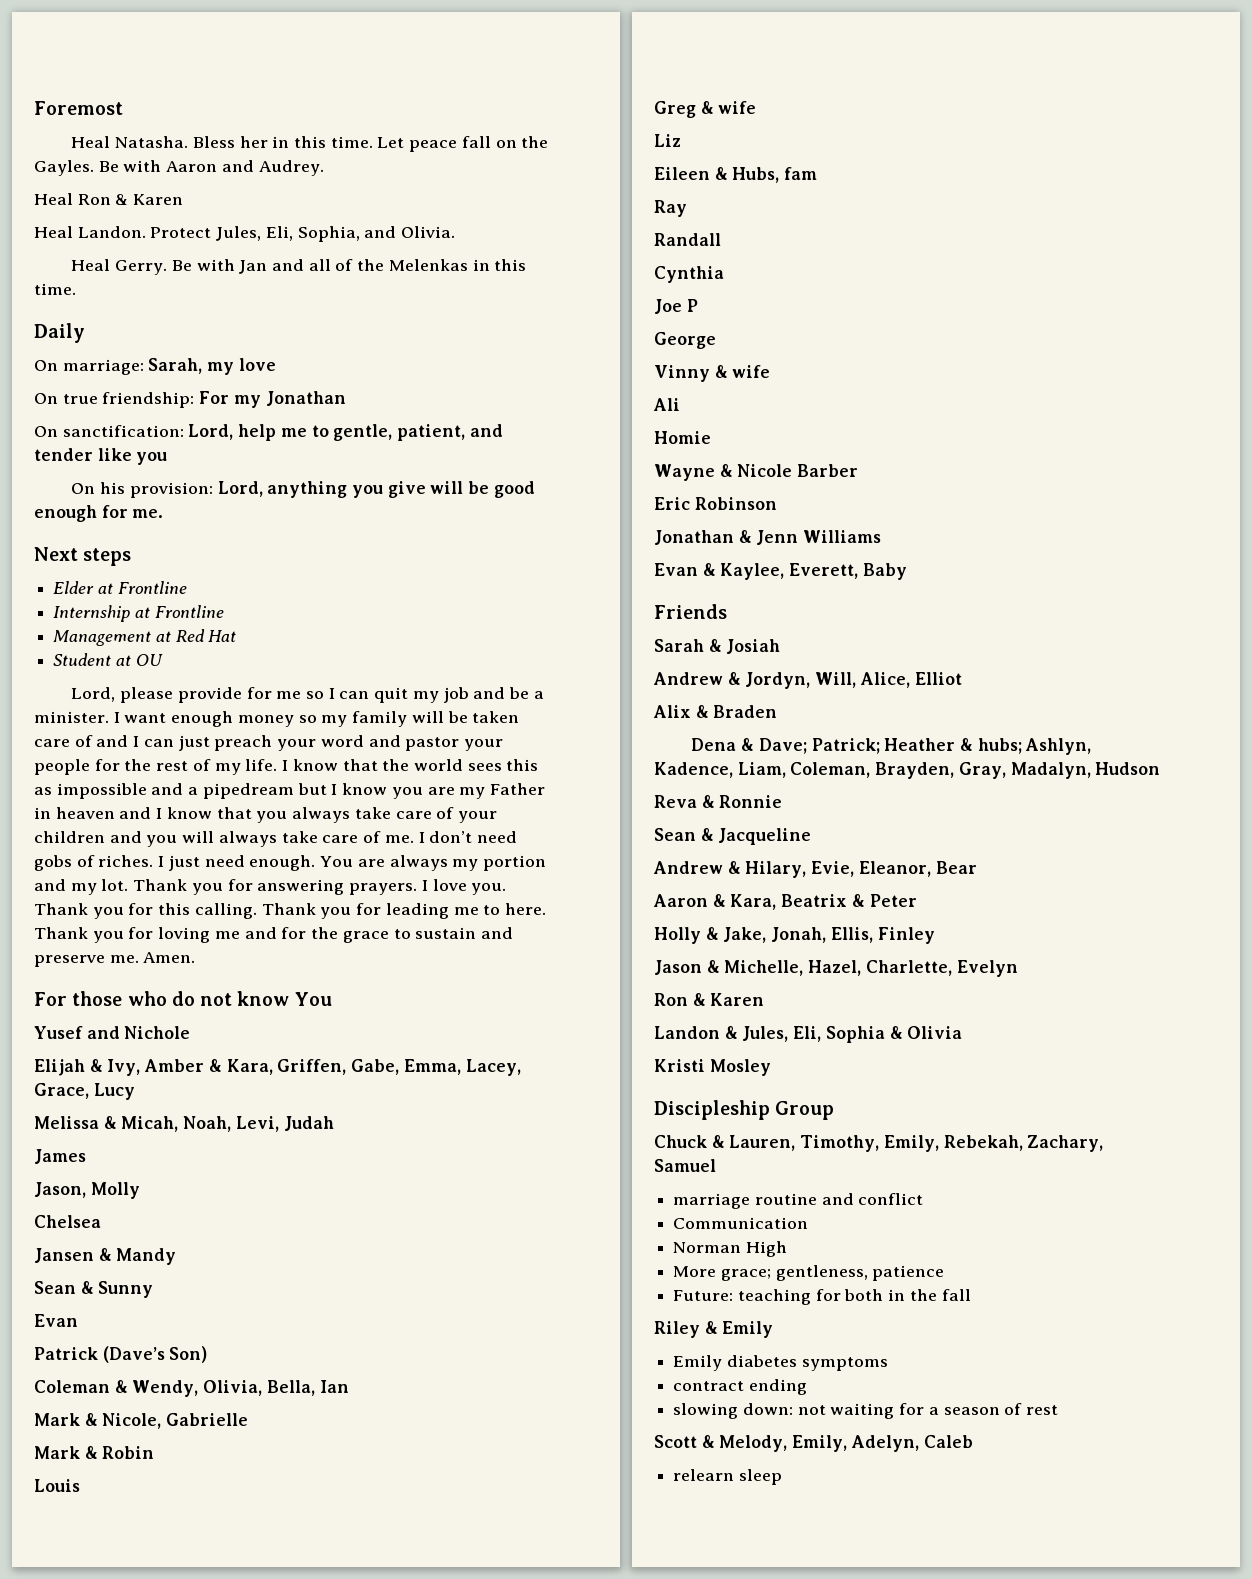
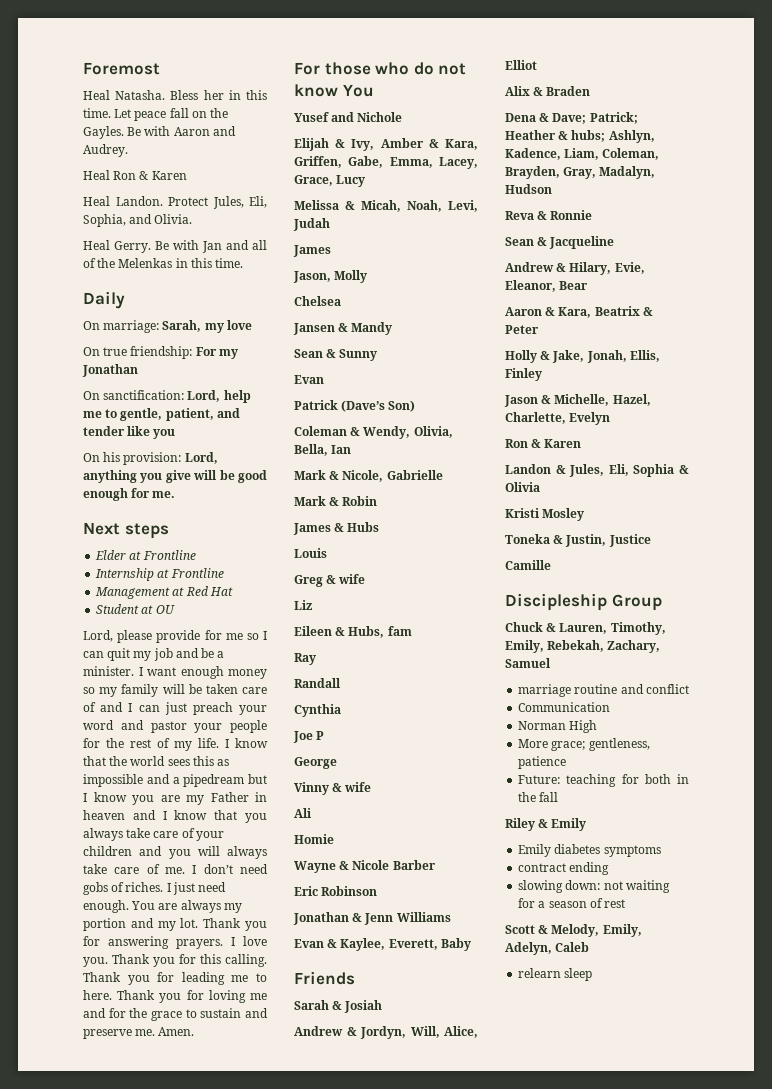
+ James & Hubs
+ Toneka & Justin, Justice
+ Camille

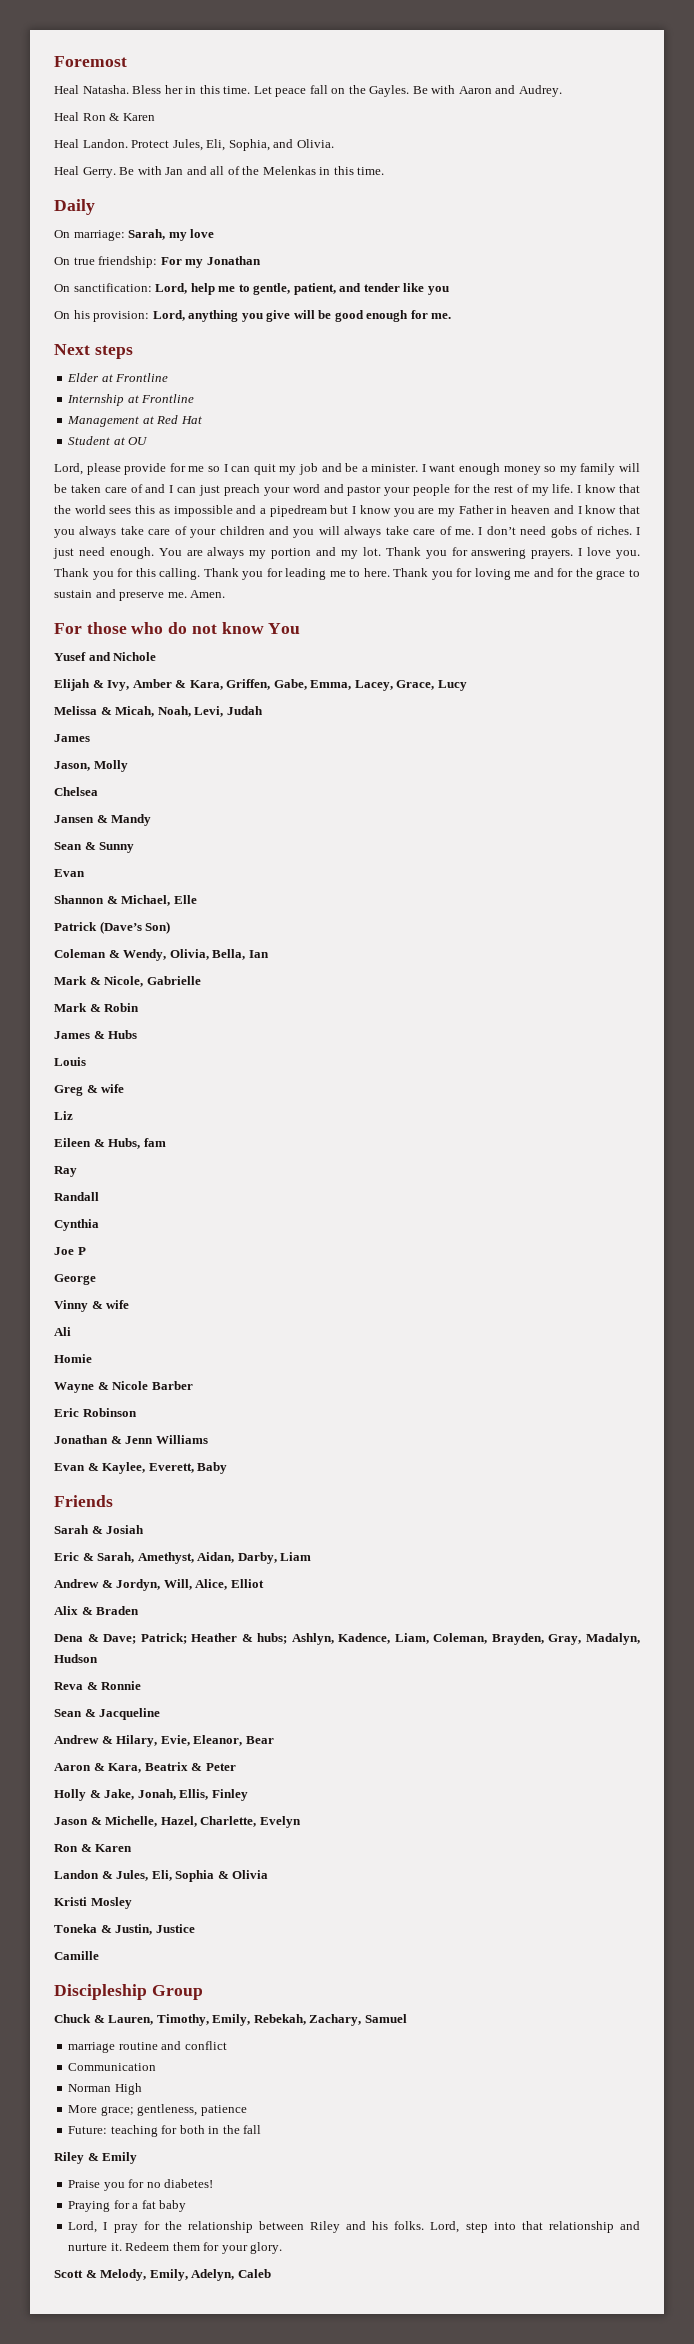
+ Shannon & Michael, Elle
+ Eric & Sarah, Amethyst, Aidan, Darby, Liam
- Emily diabetes symptoms
- contract ending
- slowing down: not waiting for a season of rest
+ Praise you for no diabetes!
+ Praying for a fat baby
+ Lord, I pray for the relationship between Riley and his folks. Lord, step into that relationship and nurture it. Redeem them for your glory.
- relearn sleep

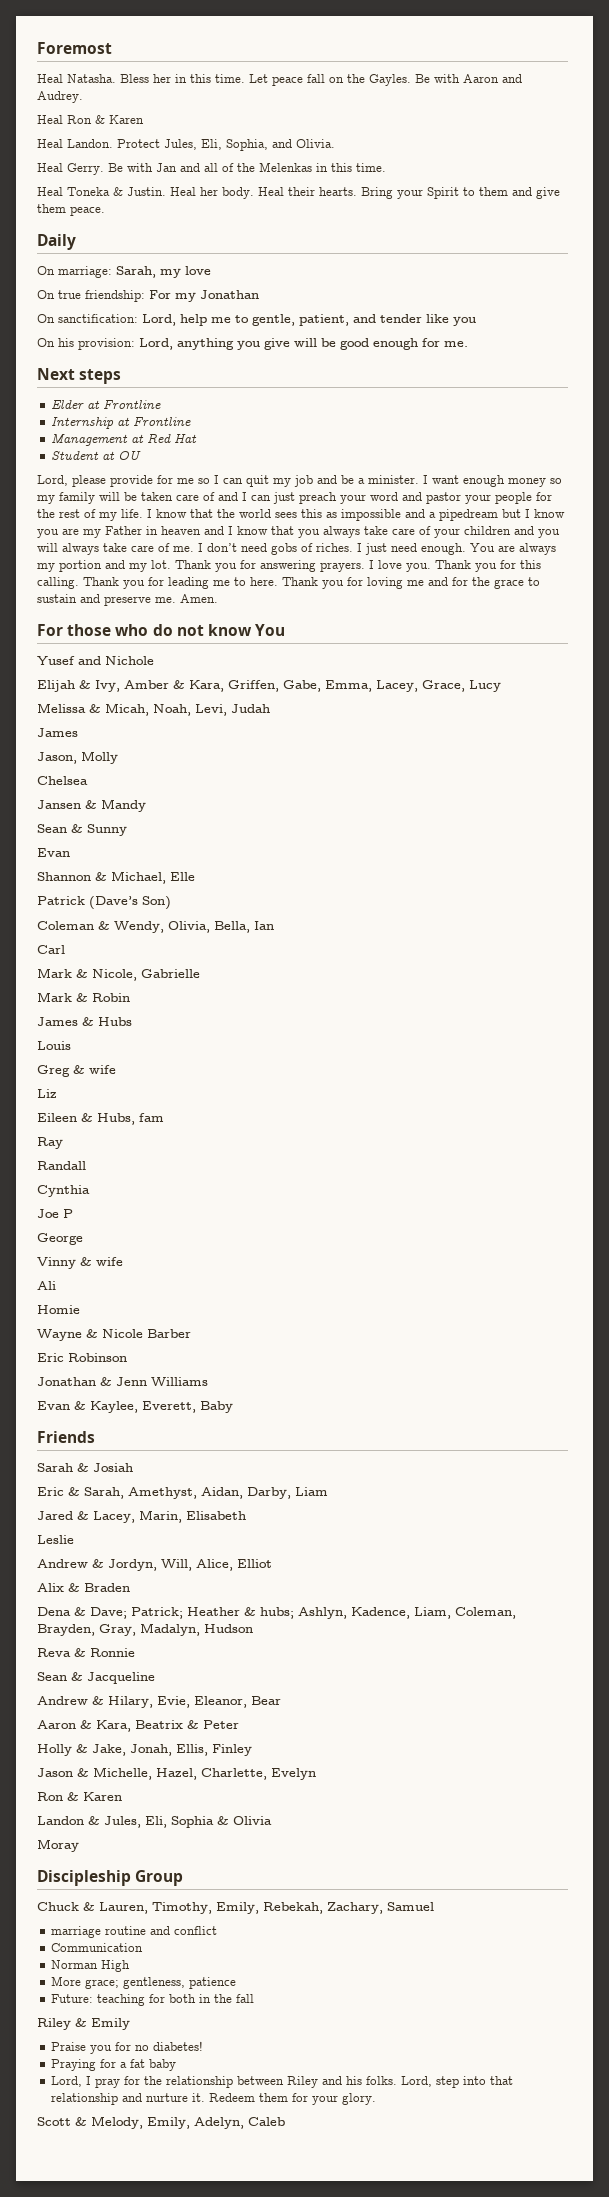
+ Heal Toneka & Justin. Heal her body. Heal their hearts. Bring your Spirit to them and give them peace.
+ Carl
+ Jared & Lacey, Marin, Elisabeth
+ Leslie
- Kristi Mosley
- Toneka & Justin, Justice
- Camille
+ Moray

